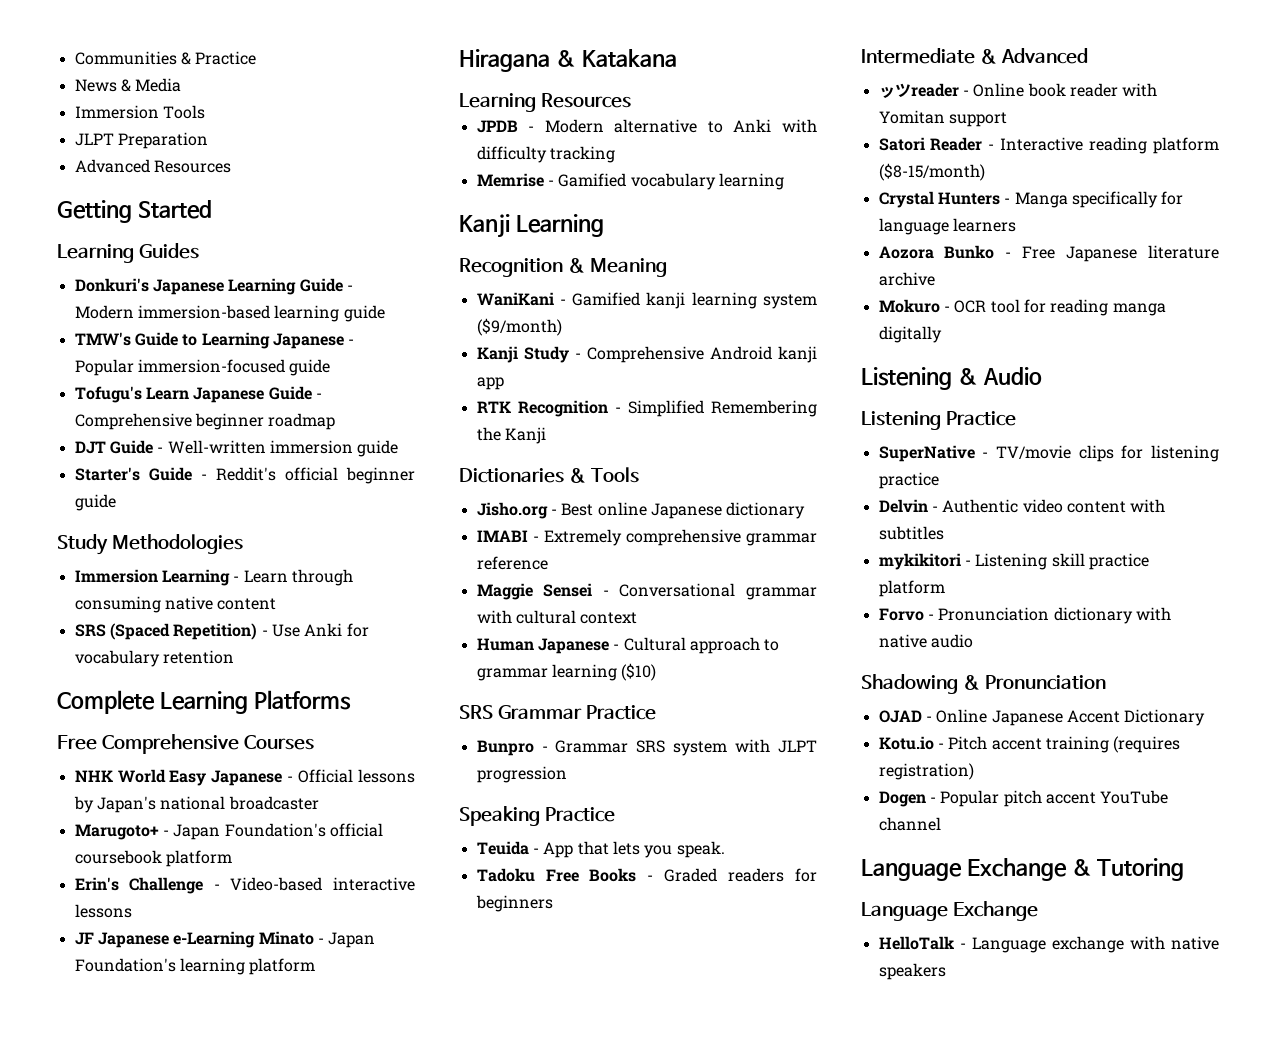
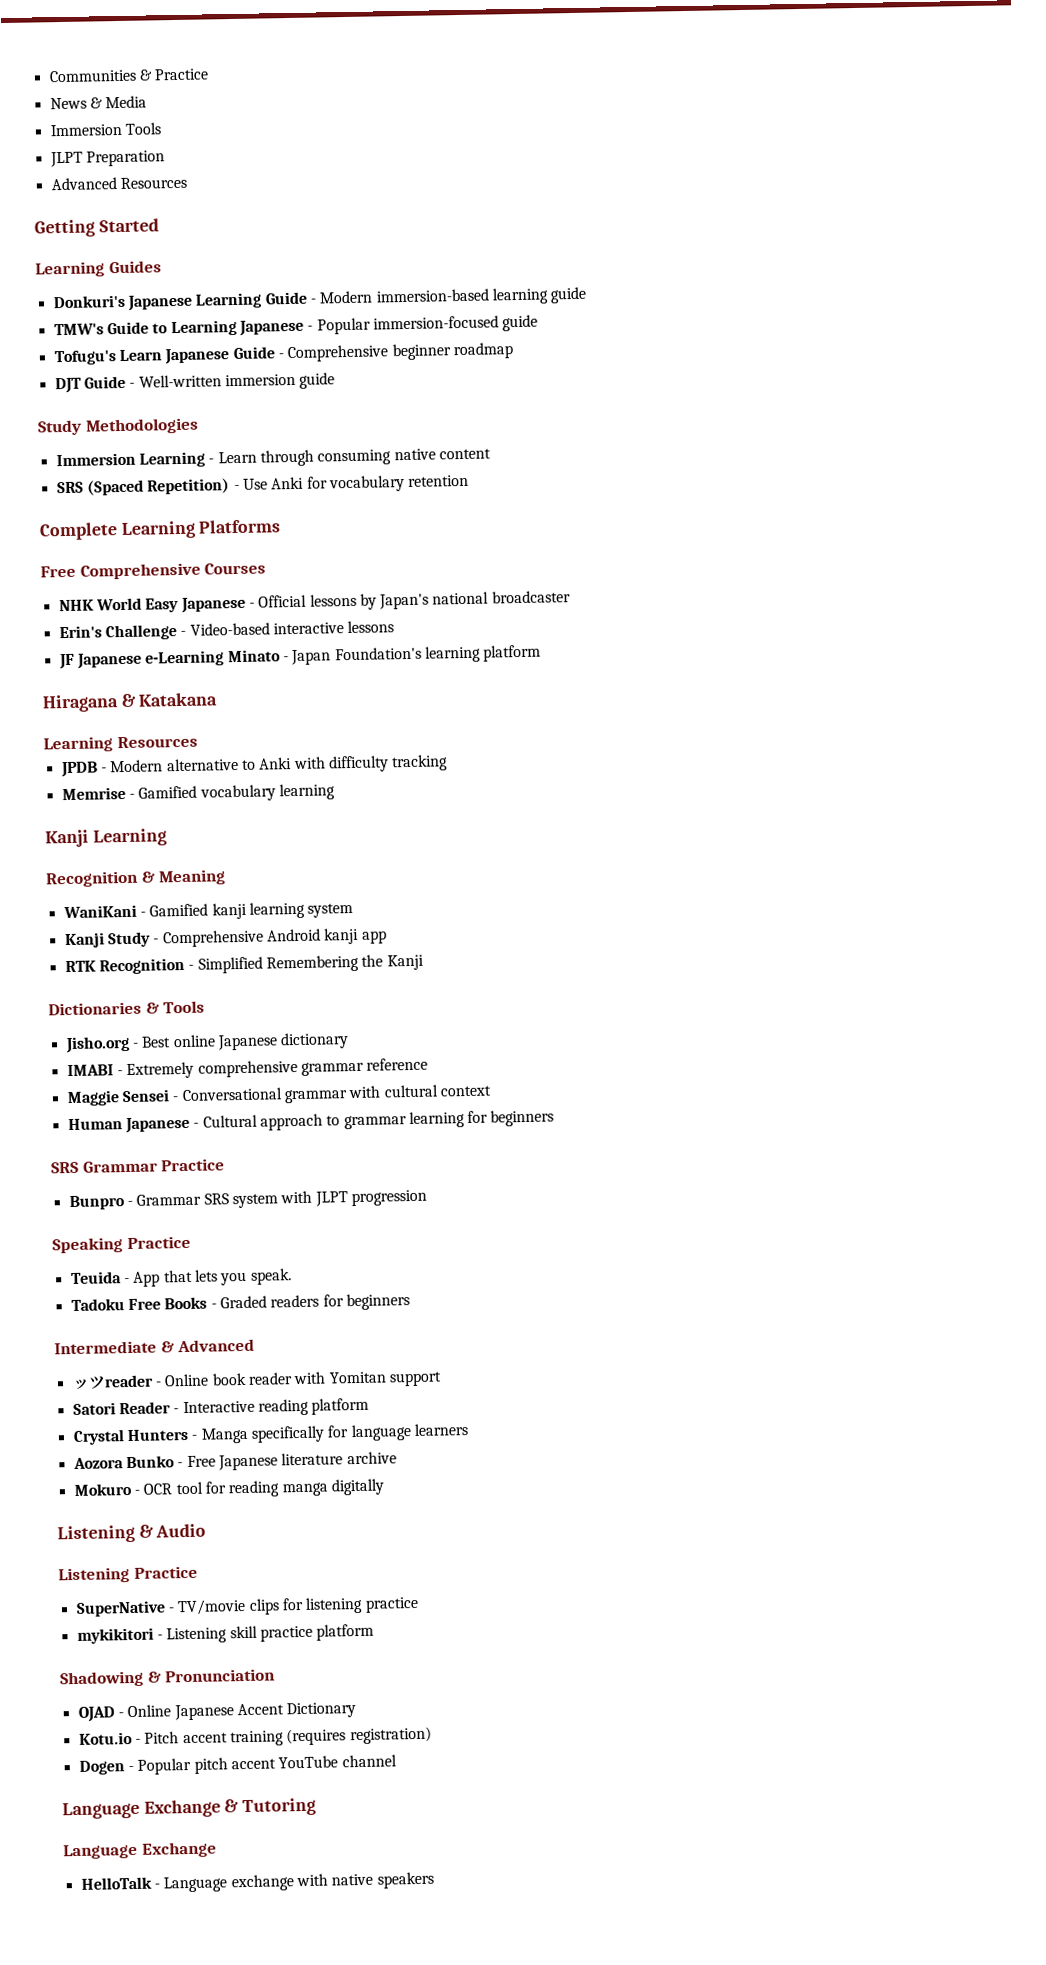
- Starter's Guide - Reddit's official beginner guide
- Marugoto+ - Japan Foundation's official coursebook platform
- WaniKani - Gamified kanji learning system ($9/month)
+ WaniKani - Gamified kanji learning system
- Human Japanese - Cultural approach to grammar learning ($10)
+ Human Japanese - Cultural approach to grammar learning for beginners
- Satori Reader - Interactive reading platform ($8-15/month)
+ Satori Reader - Interactive reading platform
- Delvin - Authentic video content with subtitles
- Forvo - Pronunciation dictionary with native audio

